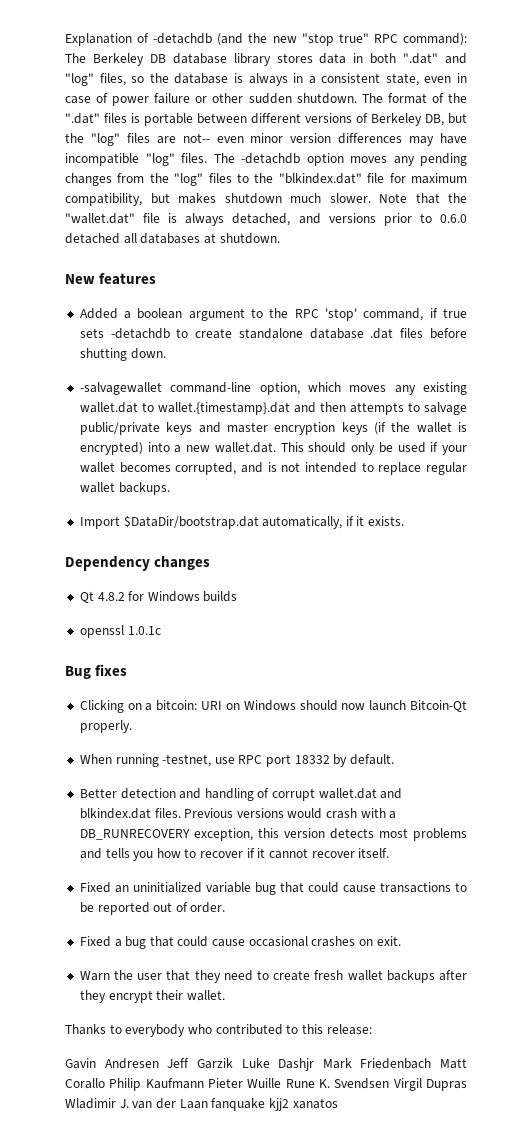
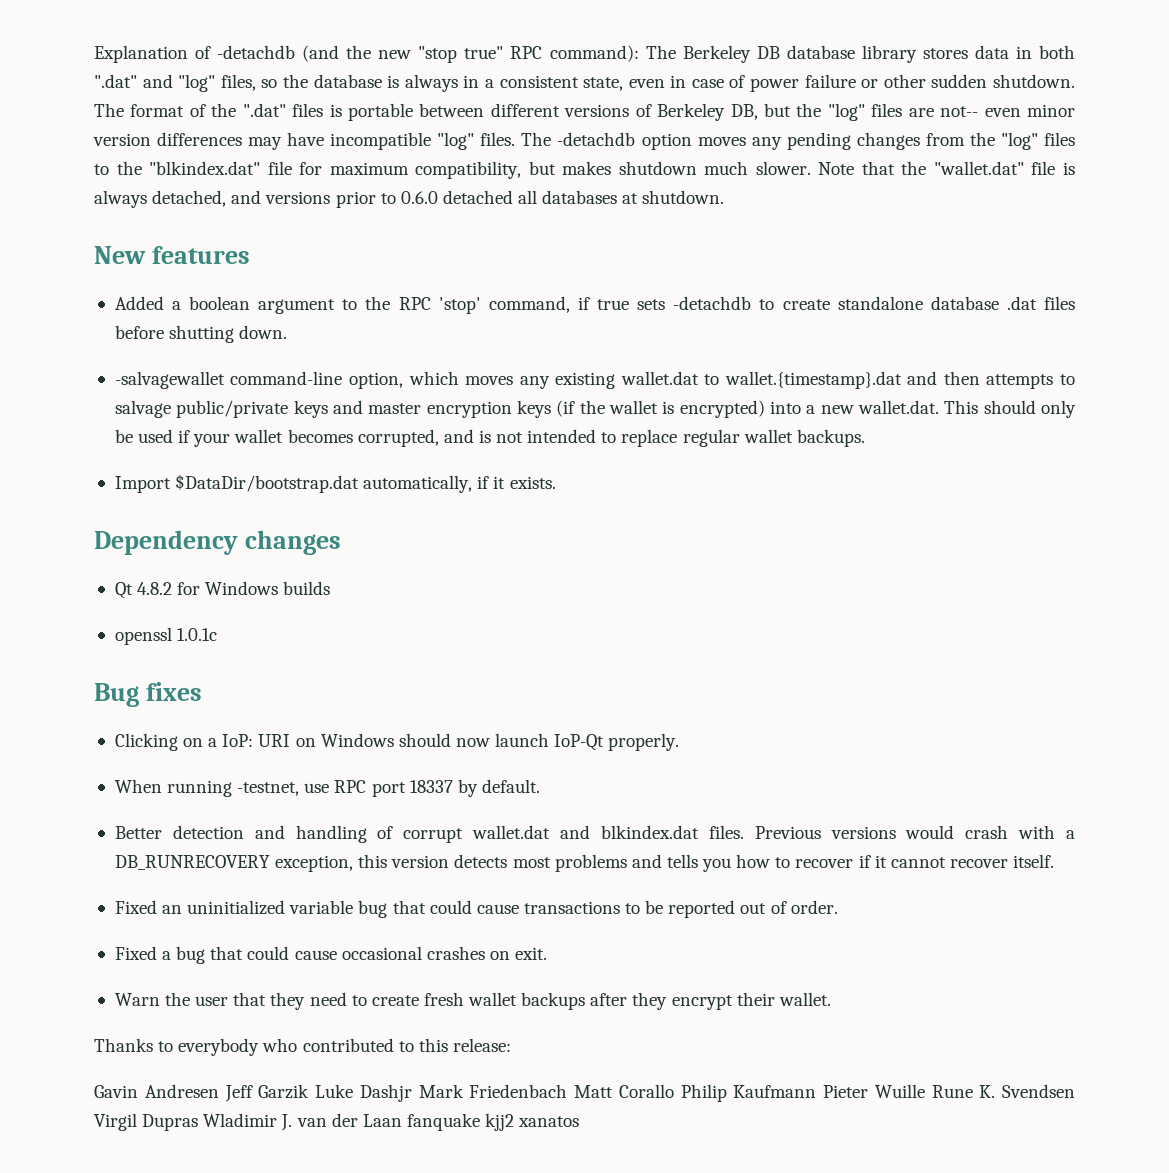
- Clicking on a bitcoin: URI on Windows should now launch Bitcoin-Qt properly.
+ Clicking on a IoP: URI on Windows should now launch IoP-Qt properly.
- When running -testnet, use RPC port 18332 by default.
+ When running -testnet, use RPC port 18337 by default.

